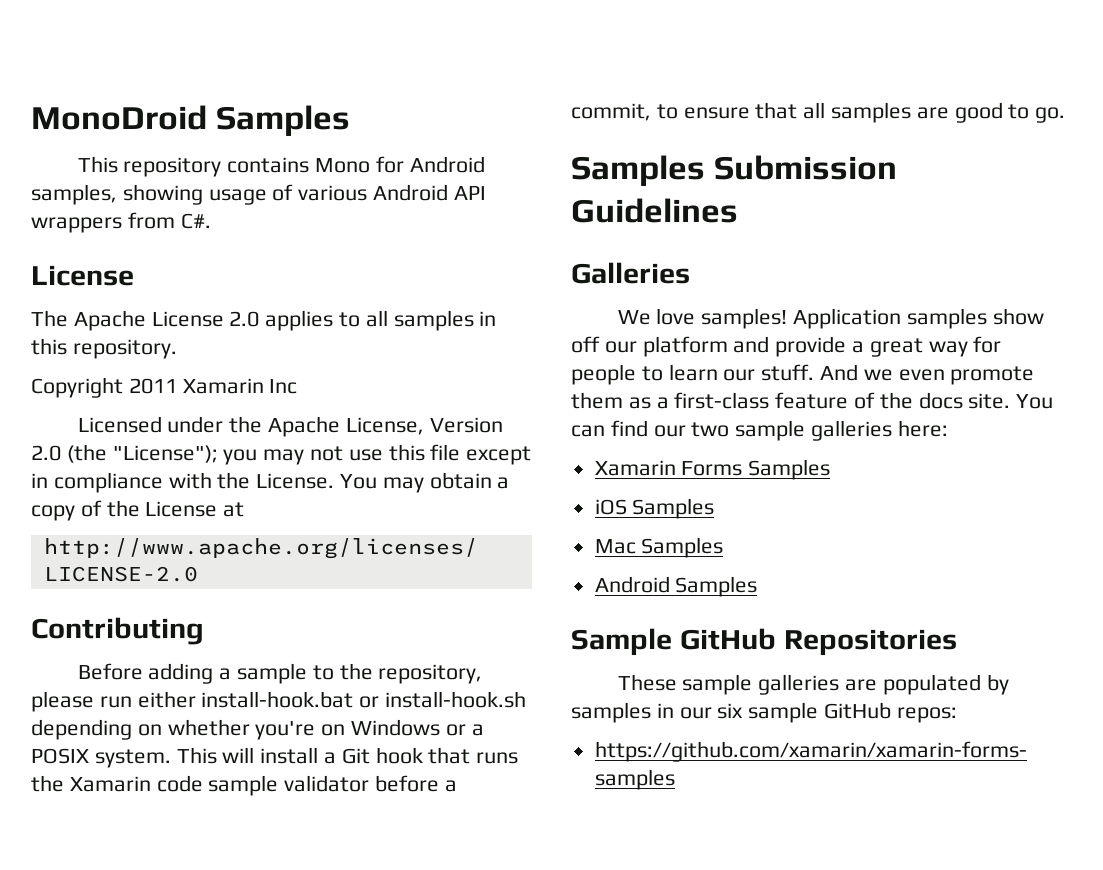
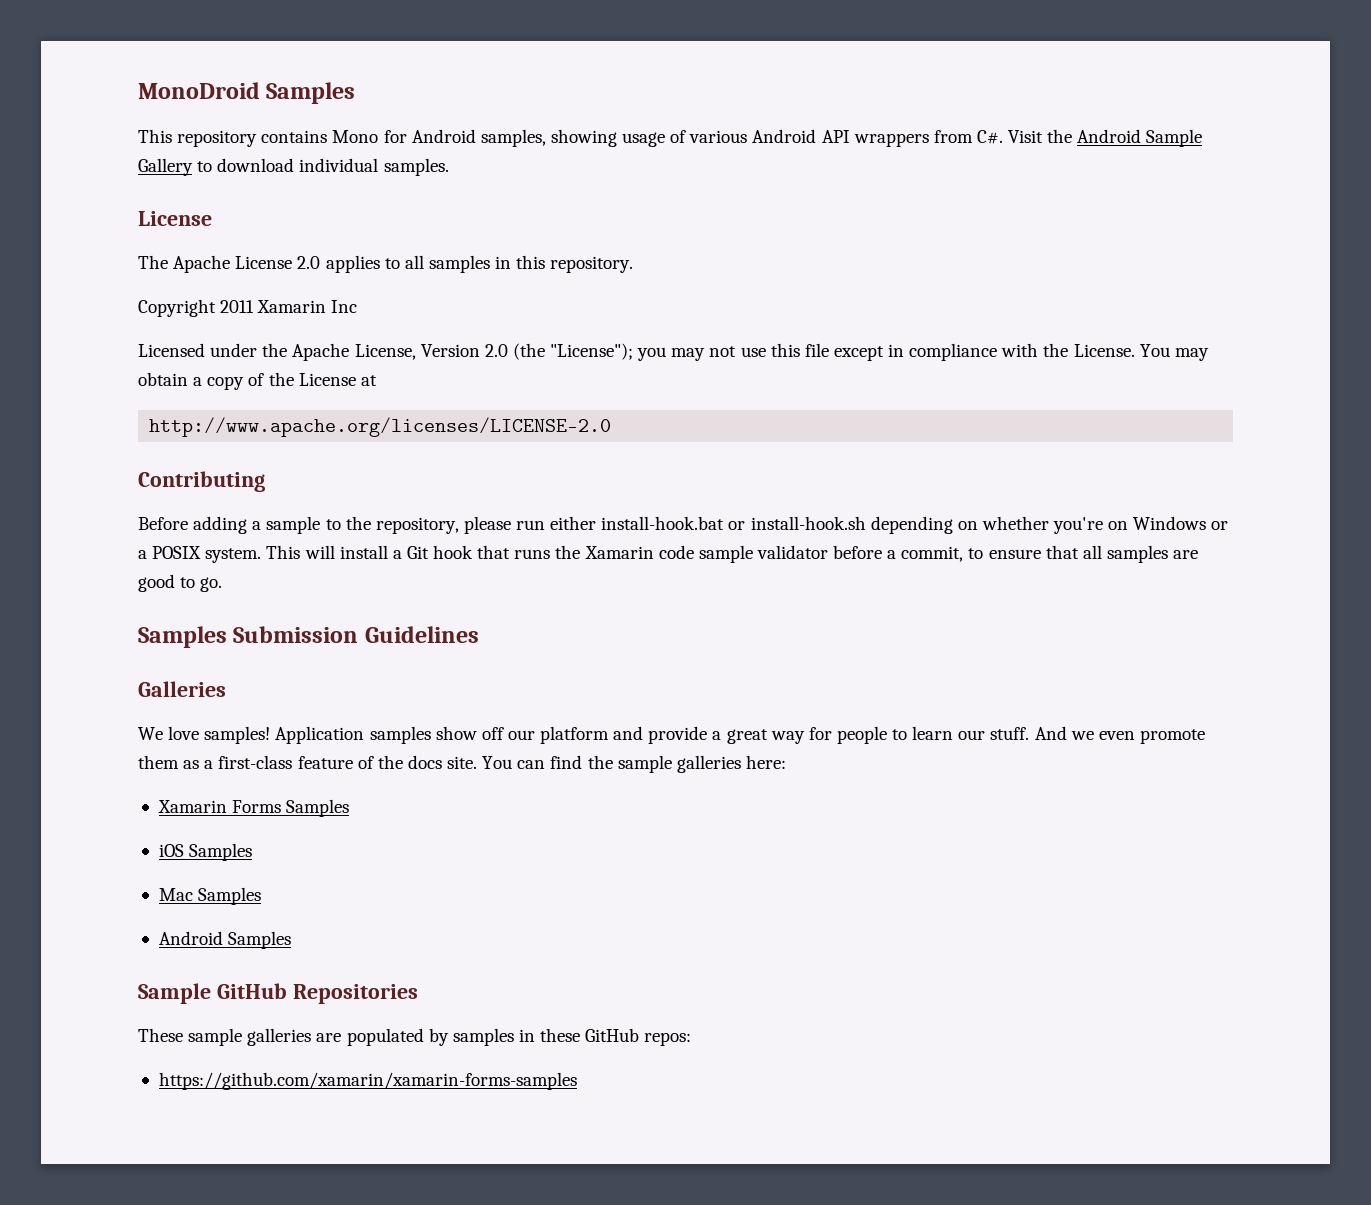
- This repository contains Mono for Android samples, showing usage of various Android API wrappers from C#.
+ This repository contains Mono for Android samples, showing usage of various Android API wrappers from C#. Visit the Android Sample Gallery to download individual samples.
- You can find our two sample galleries here:
+ You can find the sample galleries here:
- These sample galleries are populated by samples in our six sample GitHub repos:
+ These sample galleries are populated by samples in these GitHub repos:

